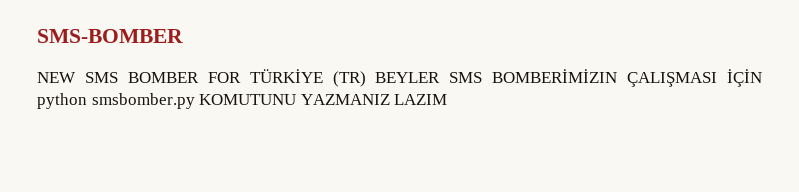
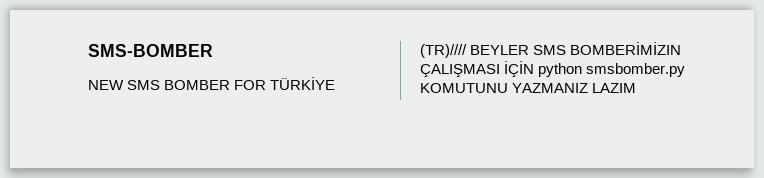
- NEW SMS BOMBER FOR TÜRKİYE (TR) BEYLER SMS BOMBERİMİZIN ÇALIŞMASI İÇİN python smsbomber.py KOMUTUNU YAZMANIZ LAZIM
+ NEW SMS BOMBER FOR TÜRKİYE (TR)//// BEYLER SMS BOMBERİMİZIN ÇALIŞMASI İÇİN python smsbomber.py KOMUTUNU YAZMANIZ LAZIM

